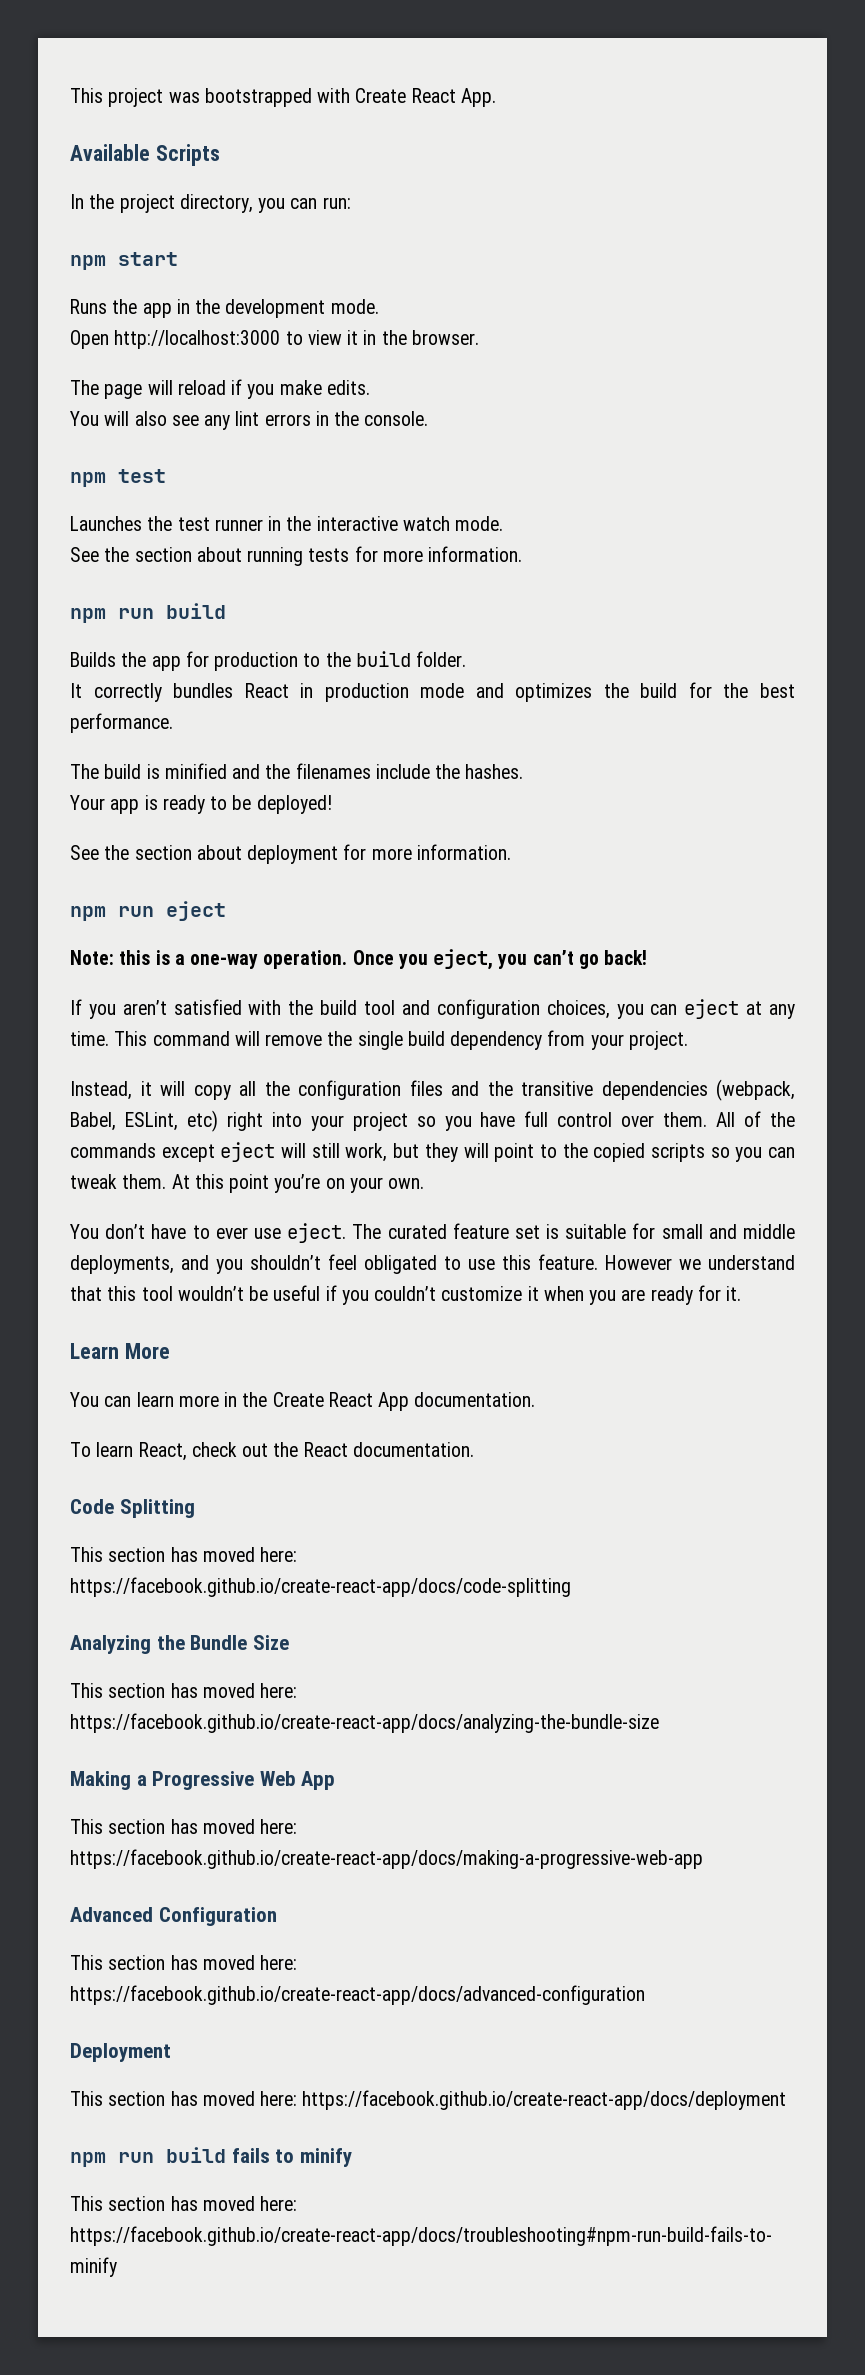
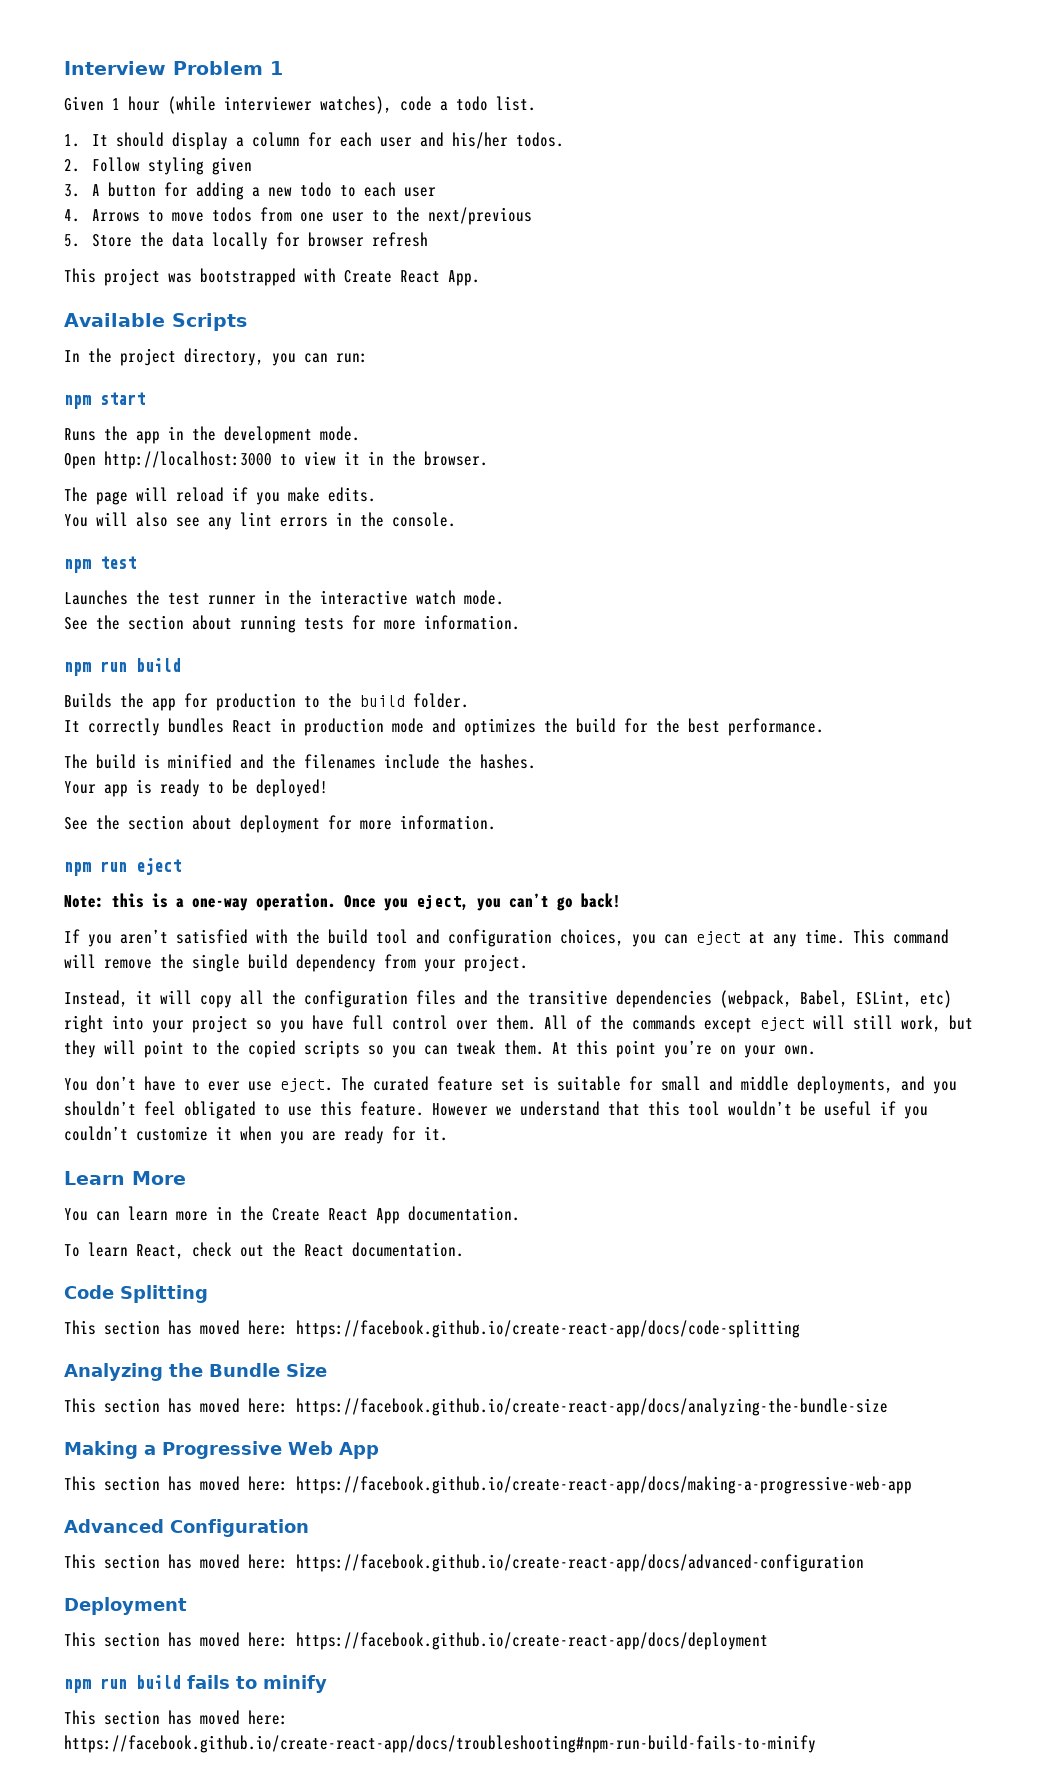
+ Interview Problem 1
+ Given 1 hour (while interviewer watches), code a todo list.
+ 1. It should display a column for each user and his/her todos.
+ 2. Follow styling given
+ 3. A button for adding a new todo to each user
+ 4. Arrows to move todos from one user to the next/previous
+ 5. Store the data locally for browser refresh

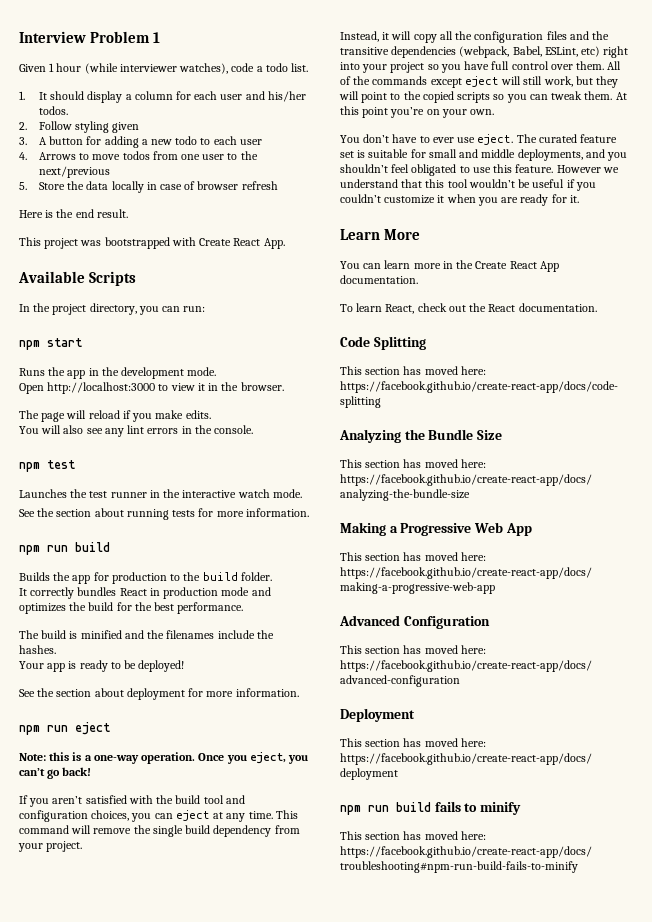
- 5. Store the data locally for browser refresh
+ 5. Store the data locally in case of browser refresh
+ Here is the end result.

